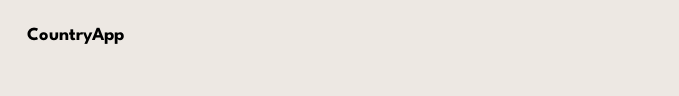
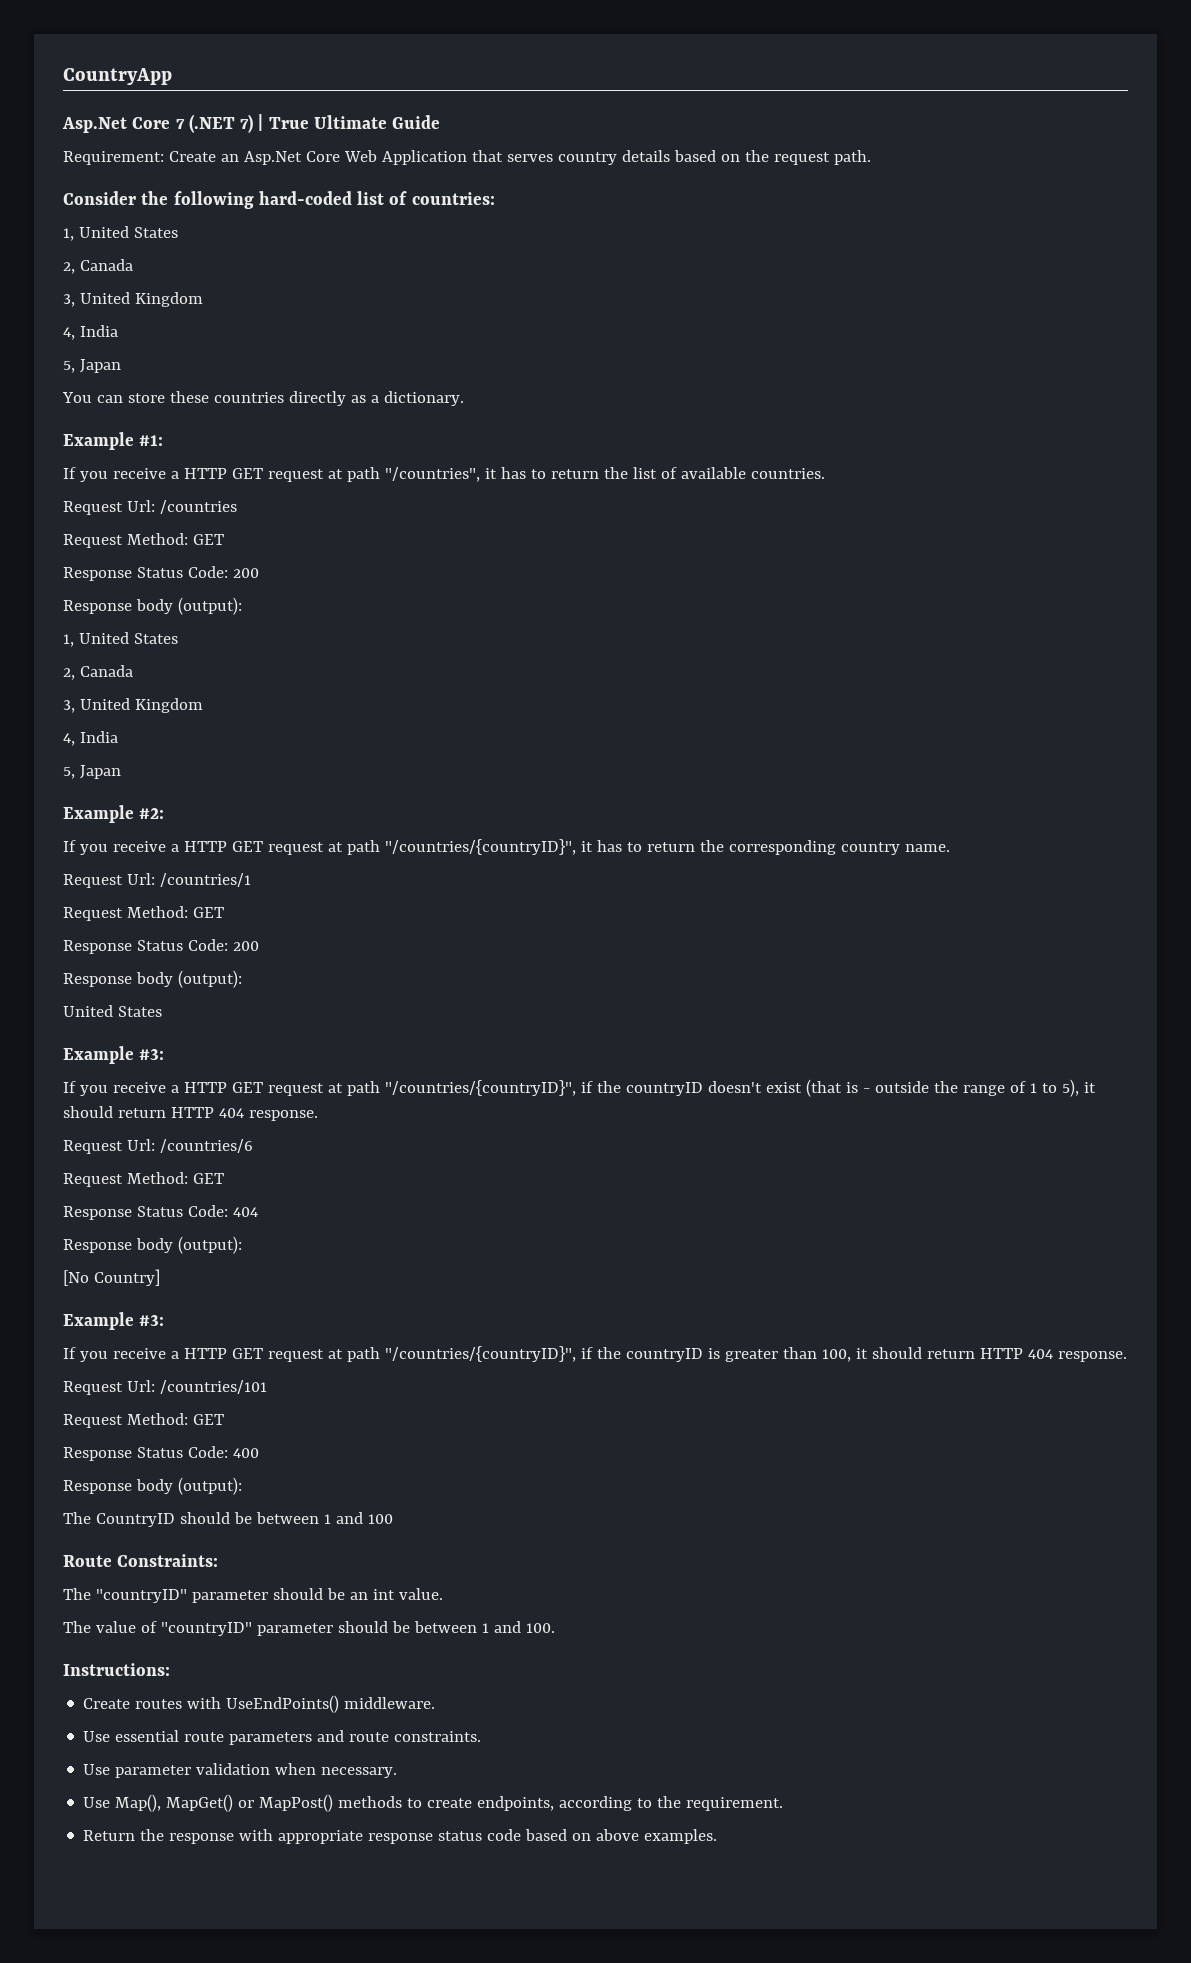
+ Asp.Net Core 7 (.NET 7) | True Ultimate Guide
+ Requirement: Create an Asp.Net Core Web Application that serves country details based on the request path.
+ Consider the following hard-coded list of countries:
+ 1, United States
+ 2, Canada
+ 3, United Kingdom
+ 4, India
+ 5, Japan
+ You can store these countries directly as a dictionary.
+ Example #1:
+ If you receive a HTTP GET request at path "/countries", it has to return the list of available countries.
+ Request Url: /countries
+ Request Method: GET
+ Response Status Code: 200
+ Response body (output):
+ 1, United States
+ 2, Canada
+ 3, United Kingdom
+ 4, India
+ 5, Japan
+ Example #2:
+ If you receive a HTTP GET request at path "/countries/{countryID}", it has to return the corresponding country name.
+ Request Url: /countries/1
+ Request Method: GET
+ Response Status Code: 200
+ Response body (output):
+ United States
+ Example #3:
+ If you receive a HTTP GET request at path "/countries/{countryID}", if the countryID doesn't exist (that is - outside the range of 1 to 5), it should return HTTP 404 response.
+ Request Url: /countries/6
+ Request Method: GET
+ Response Status Code: 404
+ Response body (output):
+ [No Country]
+ Example #3:
+ If you receive a HTTP GET request at path "/countries/{countryID}", if the countryID is greater than 100, it should return HTTP 404 response.
+ Request Url: /countries/101
+ Request Method: GET
+ Response Status Code: 400
+ Response body (output):
+ The CountryID should be between 1 and 100
+ Route Constraints:
+ The "countryID" parameter should be an int value.
+ The value of "countryID" parameter should be between 1 and 100.
+ Instructions:
+ Create routes with UseEndPoints() middleware.
+ Use essential route parameters and route constraints.
+ Use parameter validation when necessary.
+ Use Map(), MapGet() or MapPost() methods to create endpoints, according to the requirement.
+ Return the response with appropriate response status code based on above examples.

